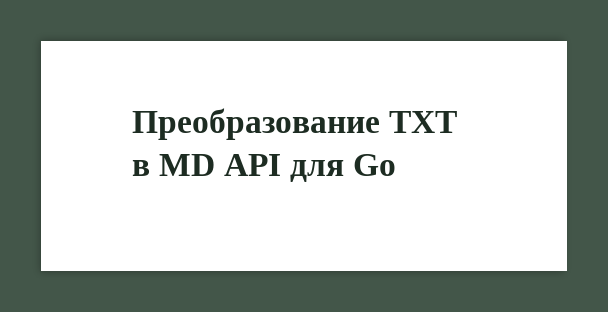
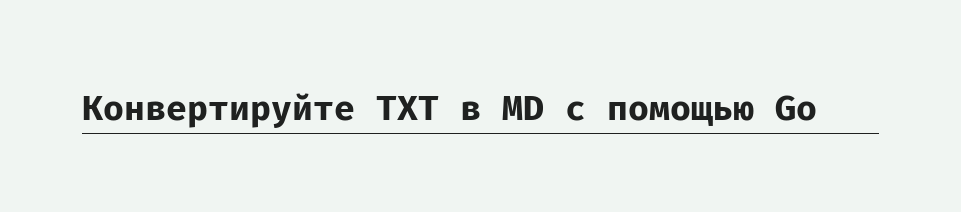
- Преобразование TXT в MD API для Go
+ Конвертируйте TXT в MD с помощью Go

